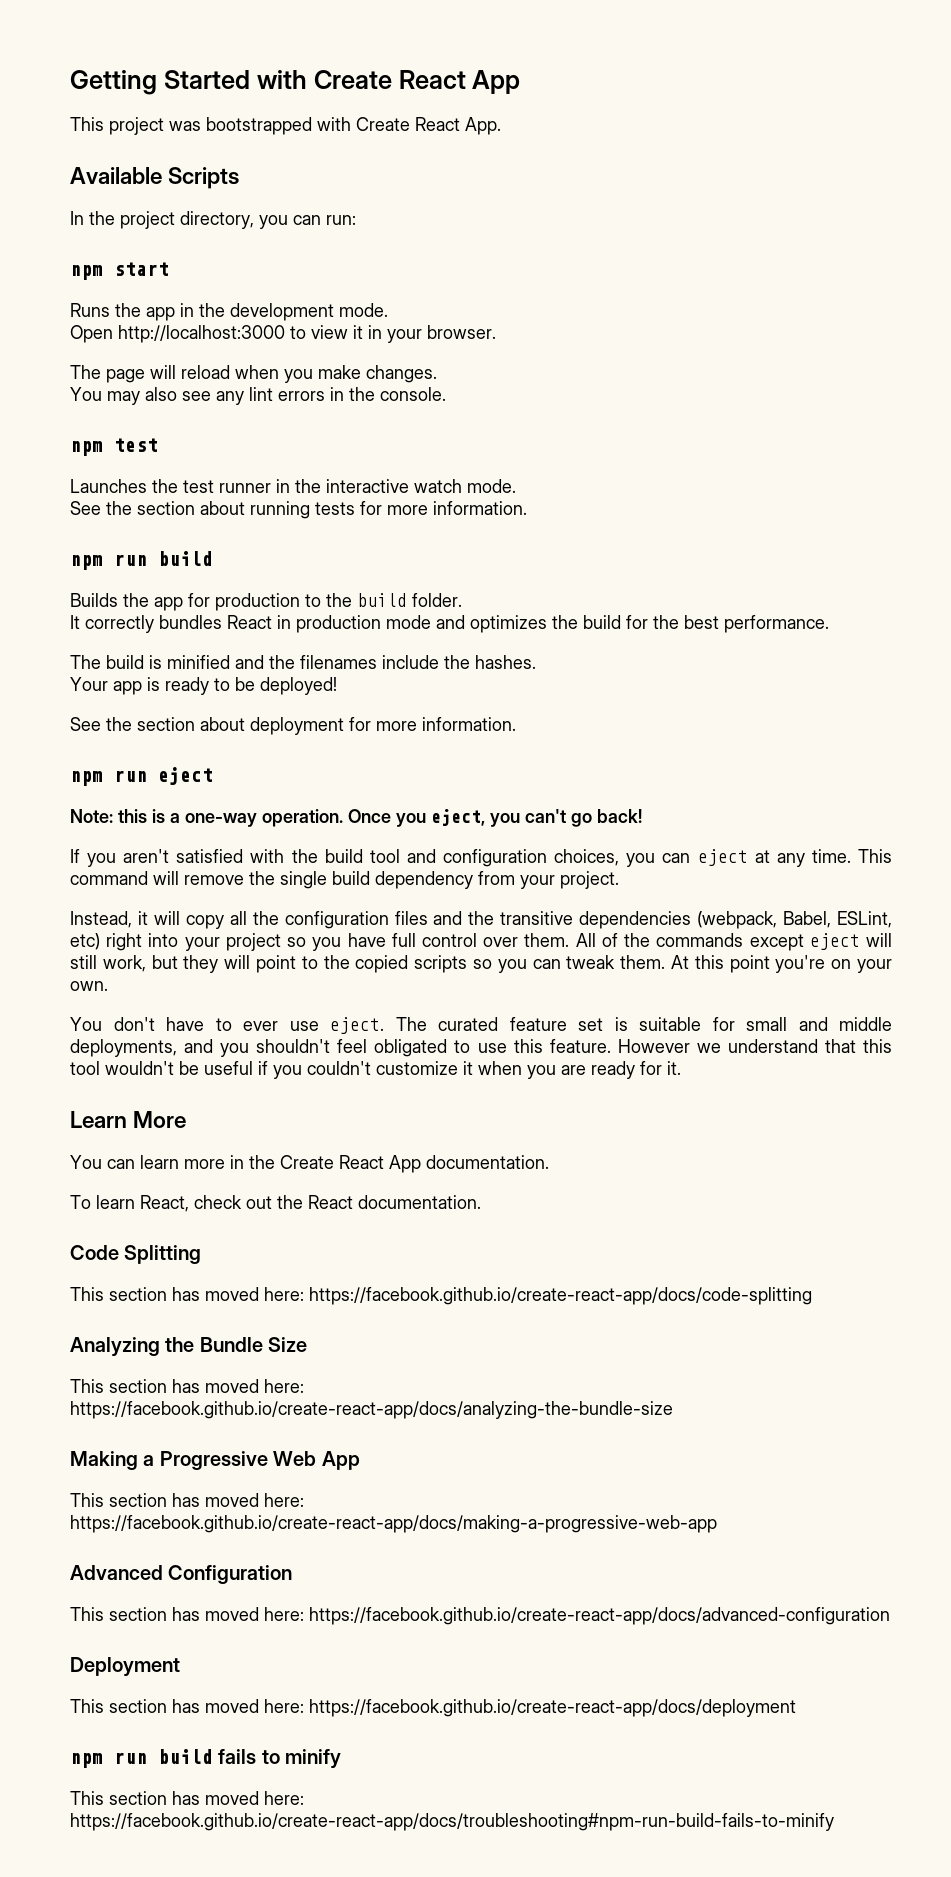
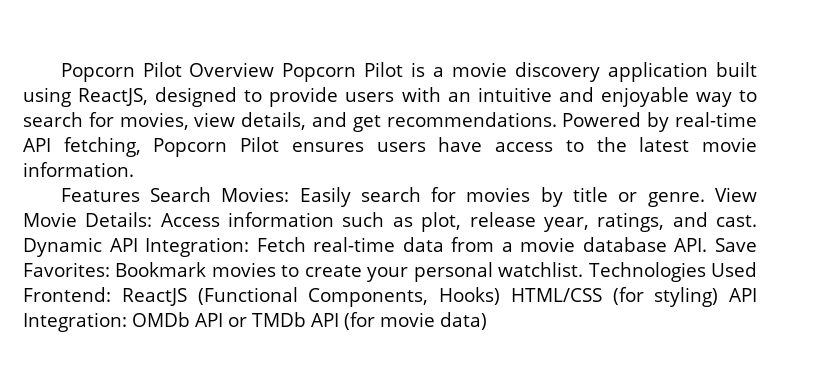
- Getting Started with Create React App
- This project was bootstrapped with Create React App.
- Available Scripts
- In the project directory, you can run:
- npm start
- Runs the app in the development mode.
- Open http://localhost:3000 to view it in your browser.
- The page will reload when you make changes.
- You may also see any lint errors in the console.
- npm test
- Launches the test runner in the interactive watch mode.
- See the section about running tests for more information.
- npm run build
- Builds the app for production to the build folder.
- It correctly bundles React in production mode and optimizes the build for the best performance.
- The build is minified and the filenames include the hashes.
- Your app is ready to be deployed!
- See the section about deployment for more information.
- npm run eject
- Note: this is a one-way operation. Once you eject, you can't go back!
- If you aren't satisfied with the build tool and configuration choices, you can eject at any time. This command will remove the single build dependency from your project.
- Instead, it will copy all the configuration files and the transitive dependencies (webpack, Babel, ESLint, etc) right into your project so you have full control over them. All of the commands except eject will still work, but they will point to the copied scripts so you can tweak them. At this point you're on your own.
- You don't have to ever use eject. The curated feature set is suitable for small and middle deployments, and you shouldn't feel obligated to use this feature. However we understand that this tool wouldn't be useful if you couldn't customize it when you are ready for it.
- Learn More
- You can learn more in the Create React App documentation.
- To learn React, check out the React documentation.
- Code Splitting
- This section has moved here: https://facebook.github.io/create-react-app/docs/code-splitting
- Analyzing the Bundle Size
- This section has moved here: https://facebook.github.io/create-react-app/docs/analyzing-the-bundle-size
- Making a Progressive Web App
- This section has moved here: https://facebook.github.io/create-react-app/docs/making-a-progressive-web-app
- Advanced Configuration
- This section has moved here: https://facebook.github.io/create-react-app/docs/advanced-configuration
- Deployment
- This section has moved here: https://facebook.github.io/create-react-app/docs/deployment
- npm run build fails to minify
- This section has moved here: https://facebook.github.io/create-react-app/docs/troubleshooting#npm-run-build-fails-to-minify
+ Popcorn Pilot Overview Popcorn Pilot is a movie discovery application built using ReactJS, designed to provide users with an intuitive and enjoyable way to search for movies, view details, and get recommendations. Powered by real-time API fetching, Popcorn Pilot ensures users have access to the latest movie information.
+ Features Search Movies: Easily search for movies by title or genre. View Movie Details: Access information such as plot, release year, ratings, and cast. Dynamic API Integration: Fetch real-time data from a movie database API. Save Favorites: Bookmark movies to create your personal watchlist. Technologies Used Frontend: ReactJS (Functional Components, Hooks) HTML/CSS (for styling) API Integration: OMDb API or TMDb API (for movie data)

